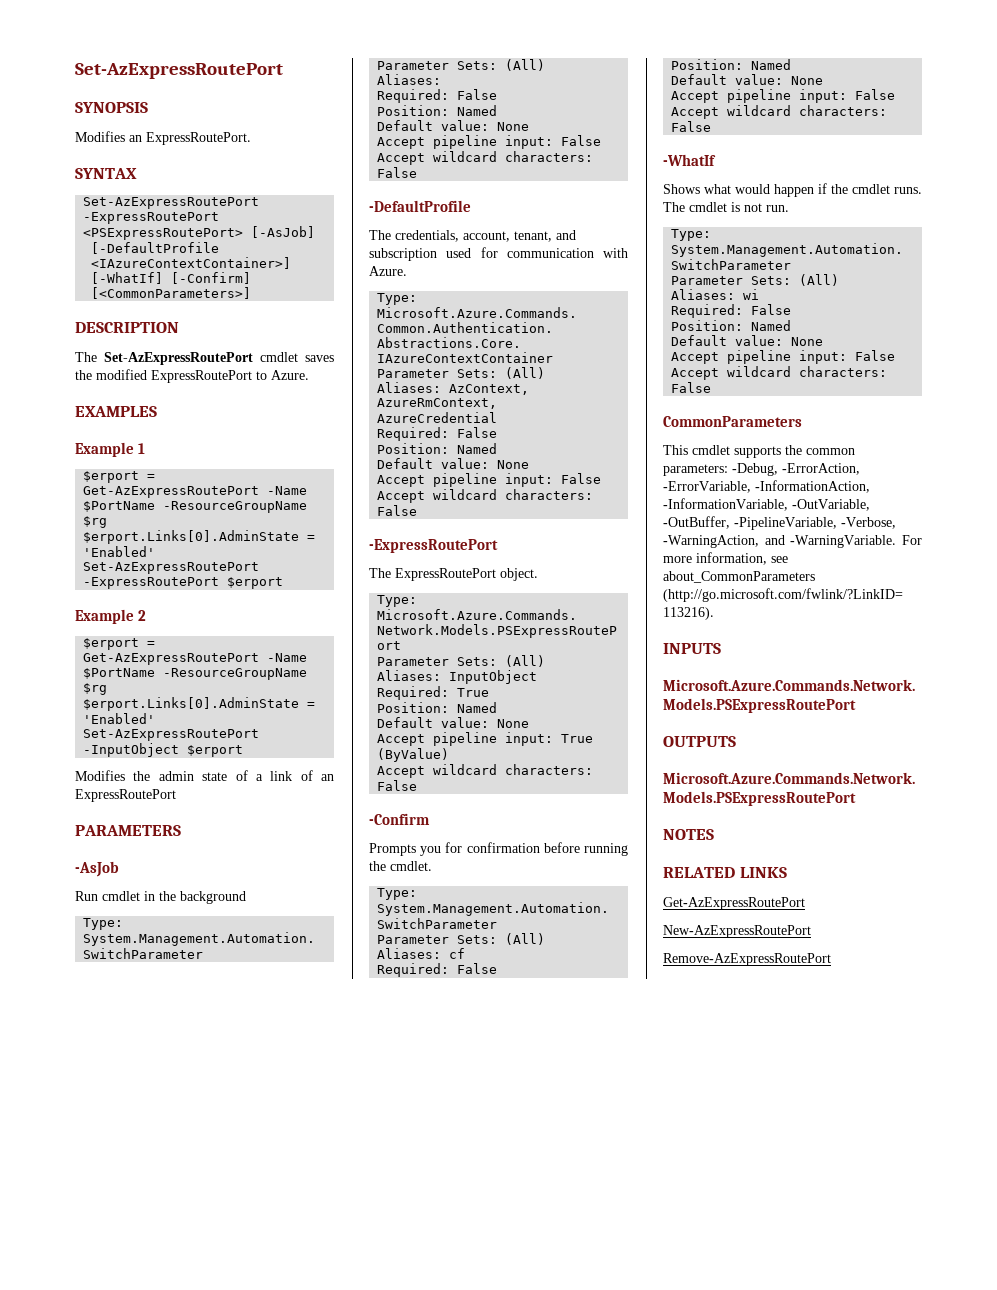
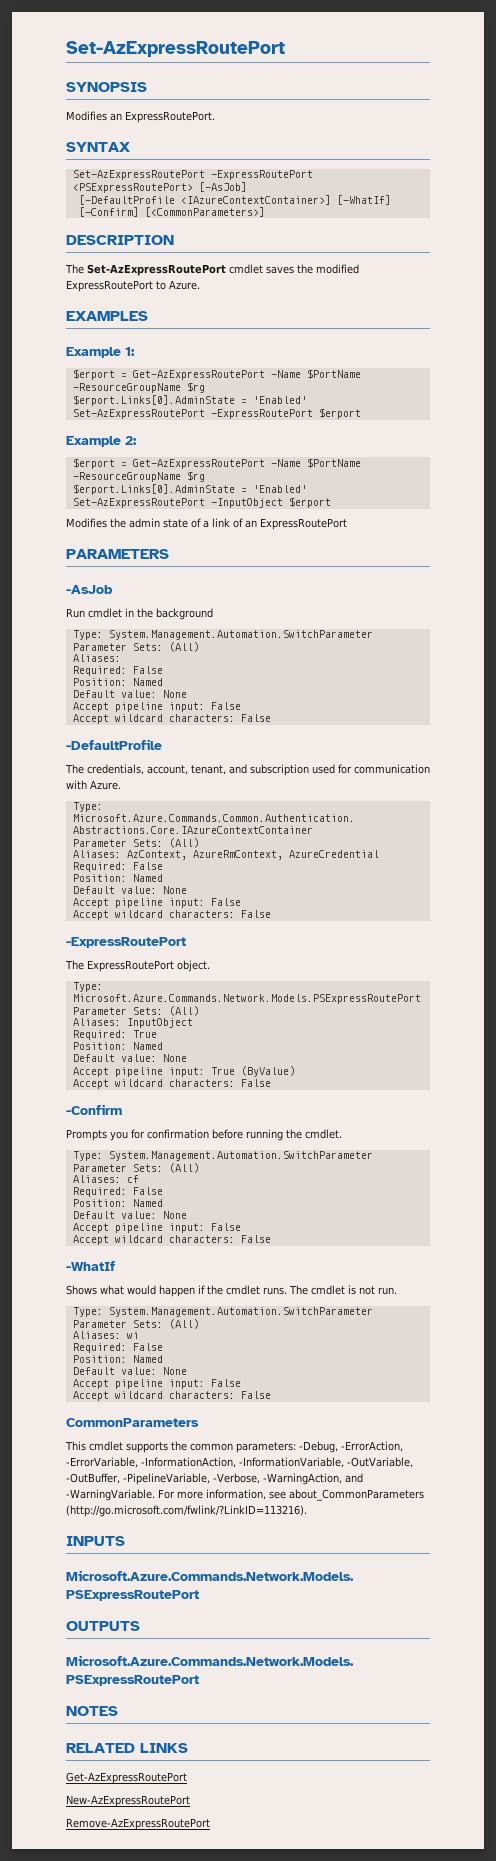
- Example 1
+ Example 1:
- Example 2
+ Example 2:

